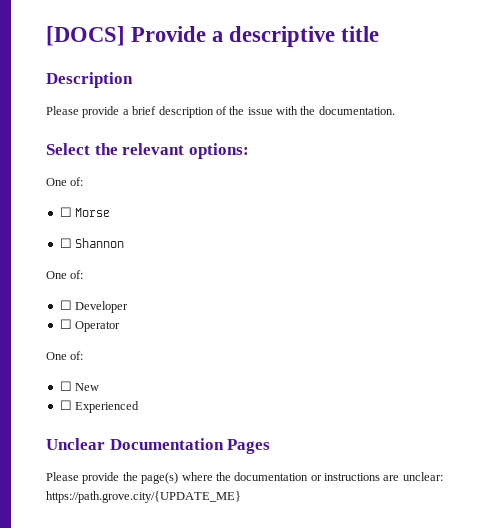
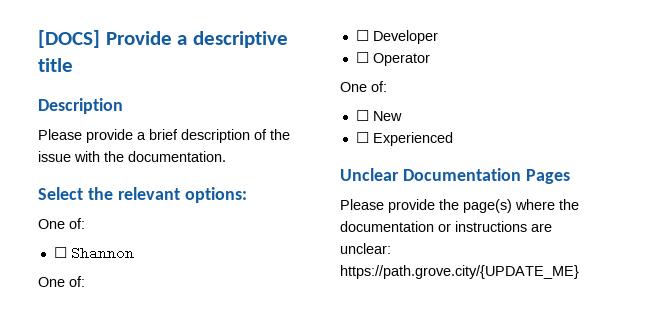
- ☐ Morse

